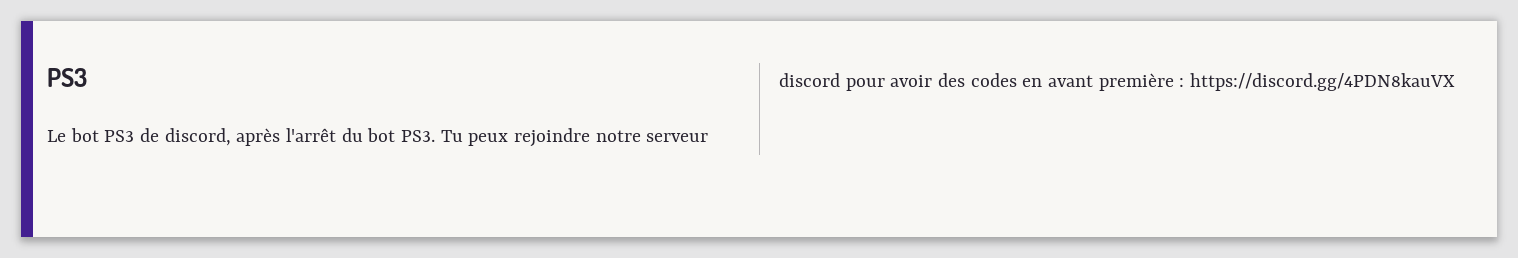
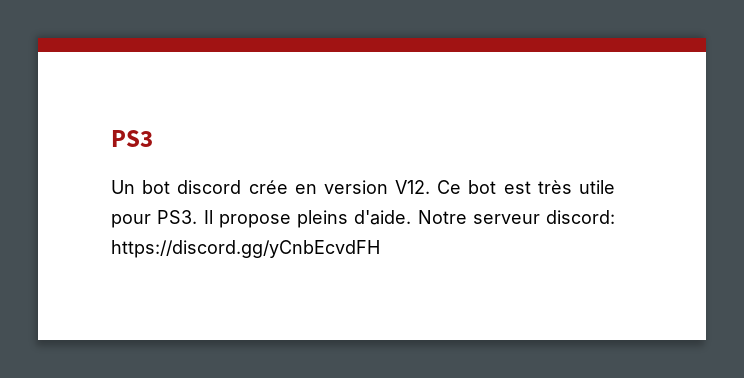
- Le bot PS3 de discord, après l'arrêt du bot PS3. Tu peux rejoindre notre serveur discord pour avoir des codes en avant première : https://discord.gg/4PDN8kauVX
+ Un bot discord crée en version V12. Ce bot est très utile pour PS3. Il propose pleins d'aide. Notre serveur discord: https://discord.gg/yCnbEcvdFH

